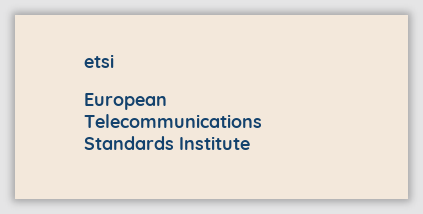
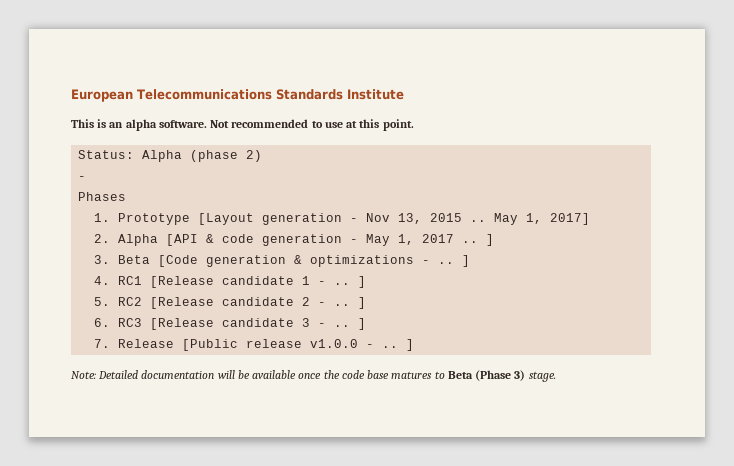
- etsi
+ This is an alpha software. Not recommended to use at this point.
+ Status: Alpha (phase 2)
+ -
+ Phases
+ 1. Prototype [Layout generation - Nov 13, 2015 .. May 1, 2017]
+ 2. Alpha [API & code generation - May 1, 2017 .. ]
+ 3. Beta [Code generation & optimizations - .. ]
+ 4. RC1 [Release candidate 1 - .. ]
+ 5. RC2 [Release candidate 2 - .. ]
+ 6. RC3 [Release candidate 3 - .. ]
+ 7. Release [Public release v1.0.0 - .. ]
+ Note: Detailed documentation will be available once the code base matures to Beta (Phase 3) stage.

